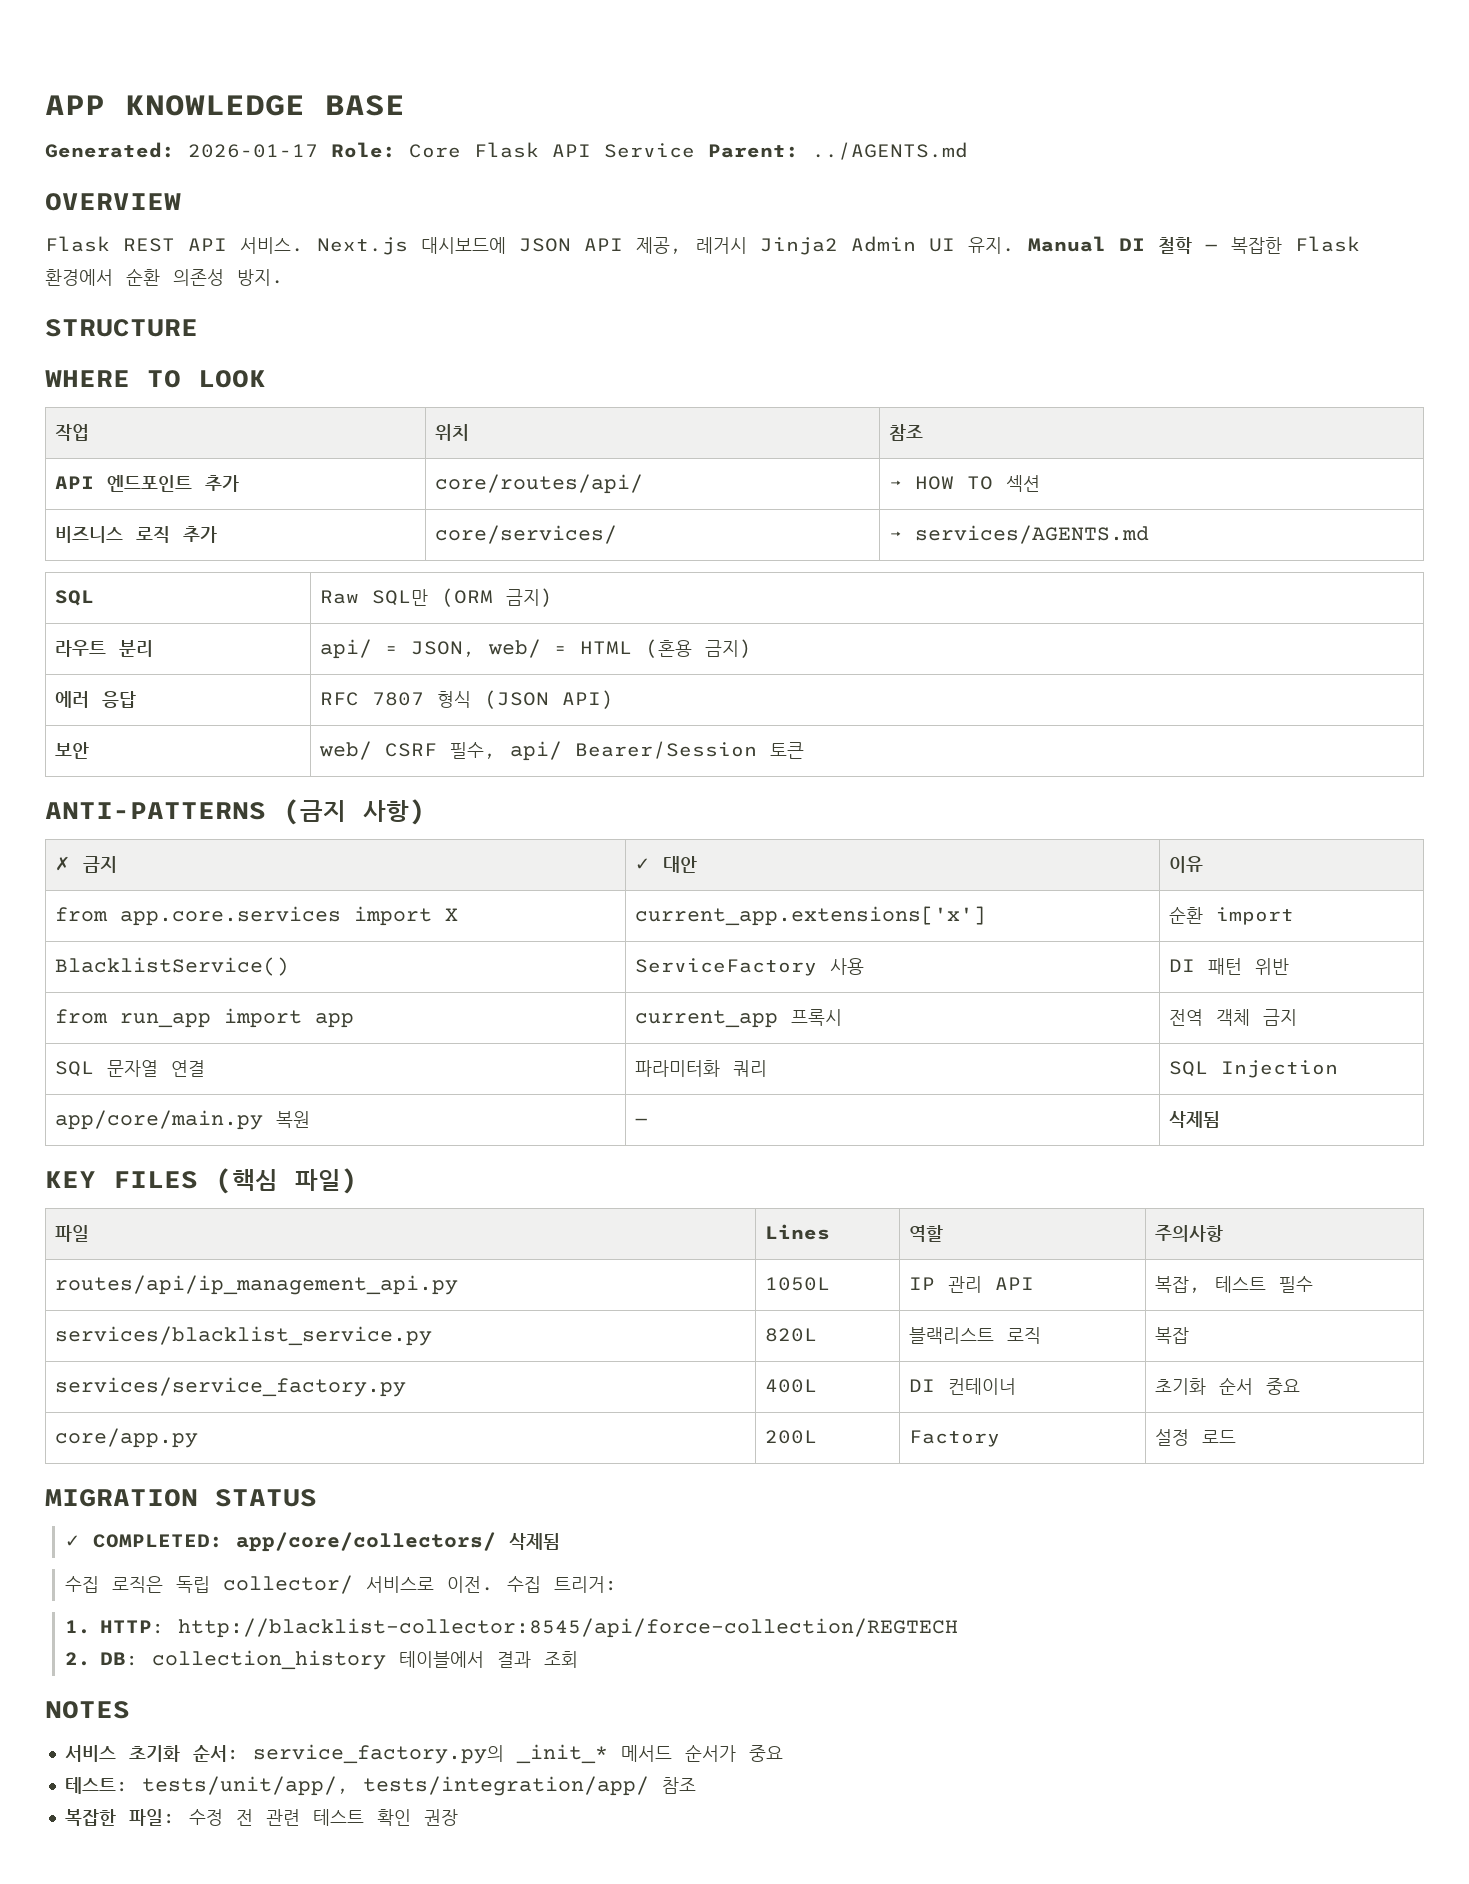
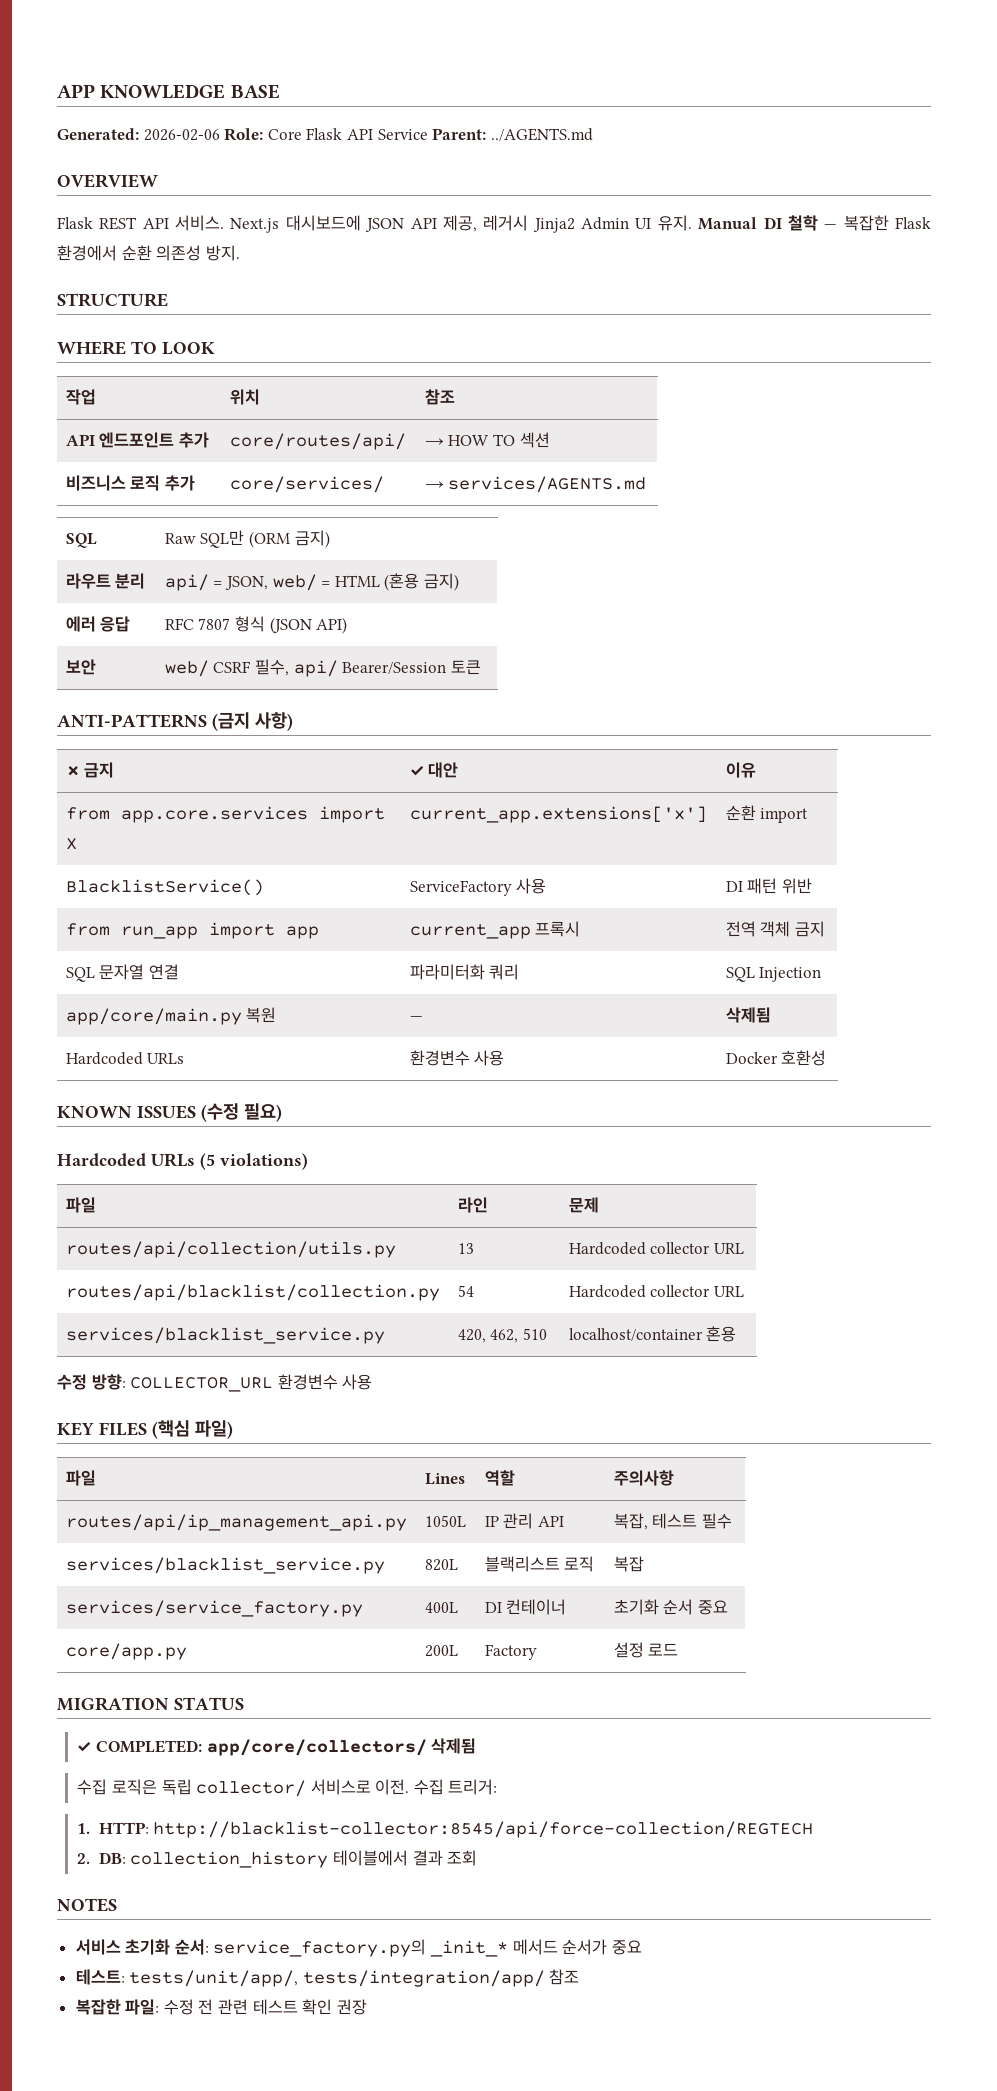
- Generated: 2026-01-17 Role: Core Flask API Service Parent: ../AGENTS.md
+ Generated: 2026-02-06 Role: Core Flask API Service Parent: ../AGENTS.md
+ Hardcoded URLs | 환경변수 사용 | Docker 호환성
+ KNOWN ISSUES (수정 필요)
+ Hardcoded URLs (5 violations)
+ 파일 | 라인 | 문제
+ routes/api/collection/utils.py | 13 | Hardcoded collector URL
+ routes/api/blacklist/collection.py | 54 | Hardcoded collector URL
+ services/blacklist_service.py | 420, 462, 510 | localhost/container 혼용
+ 수정 방향: COLLECTOR_URL 환경변수 사용

